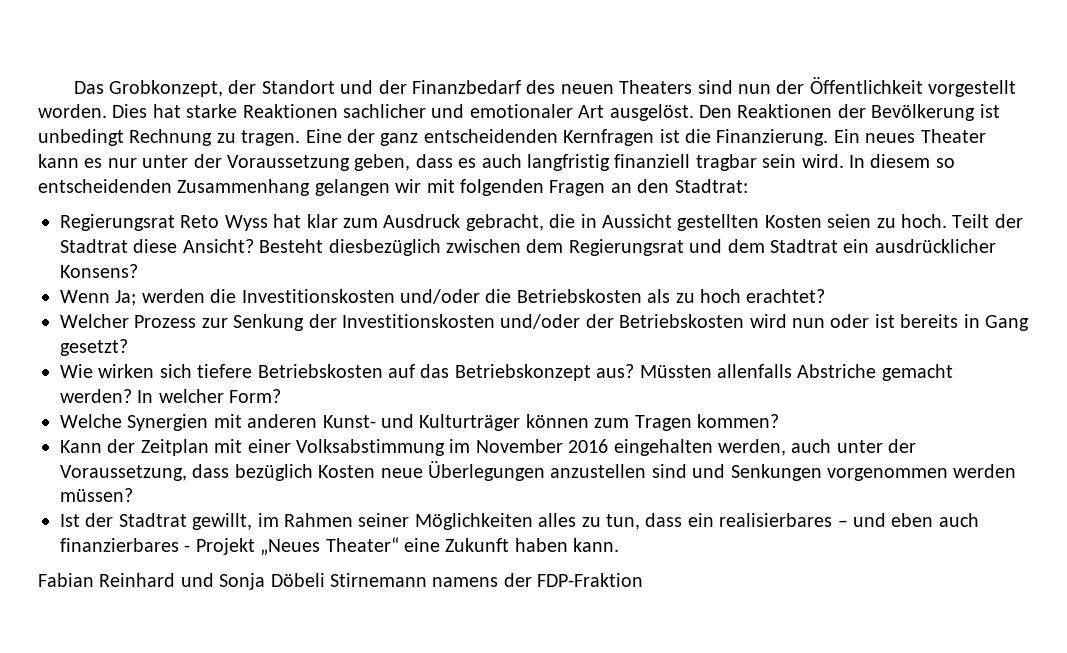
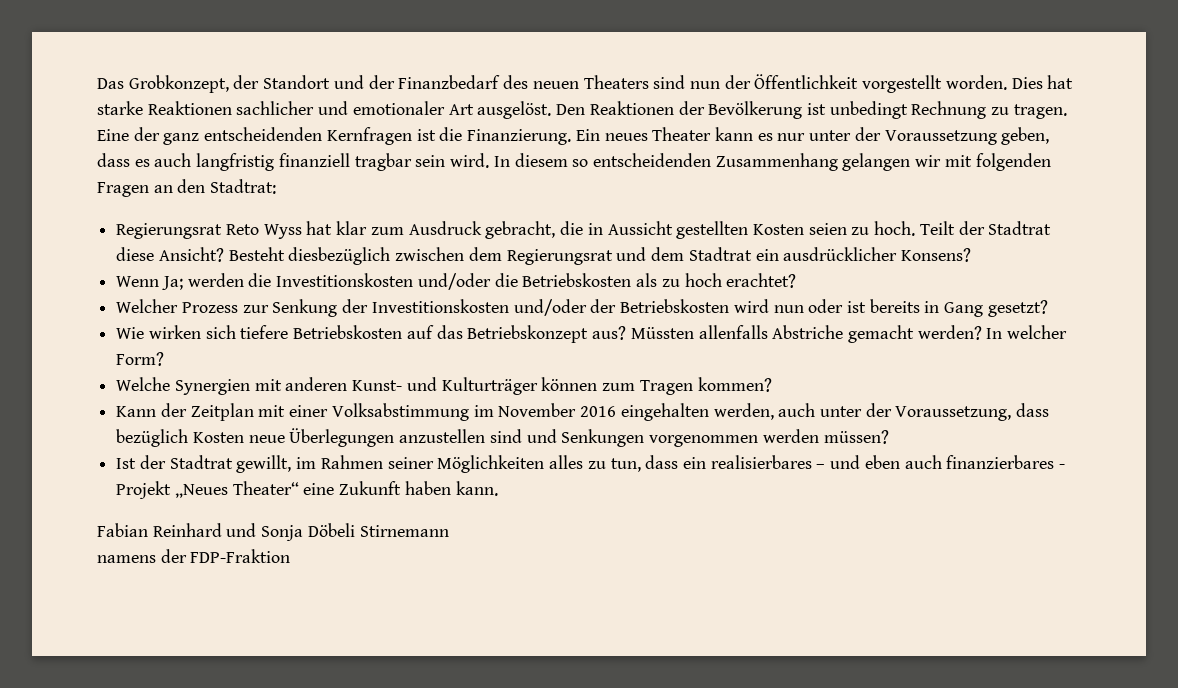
- Fabian Reinhard und Sonja Döbeli Stirnemann namens der FDP-Fraktion
+ Fabian Reinhard und Sonja Döbeli Stirnemann
+ namens der FDP-Fraktion

